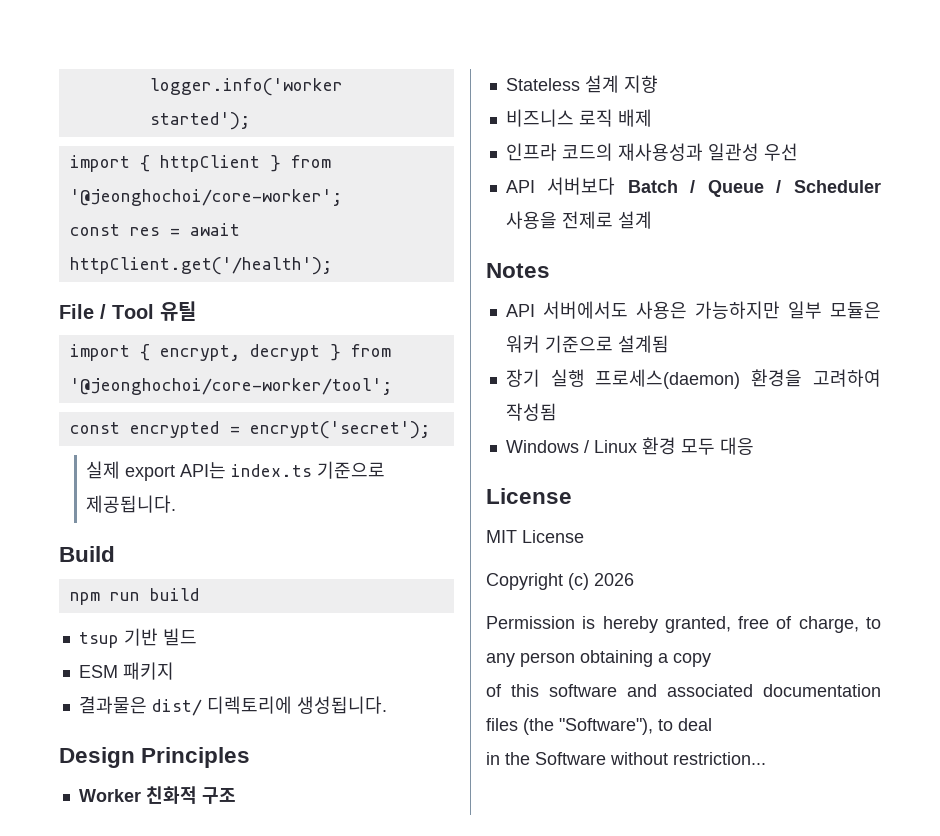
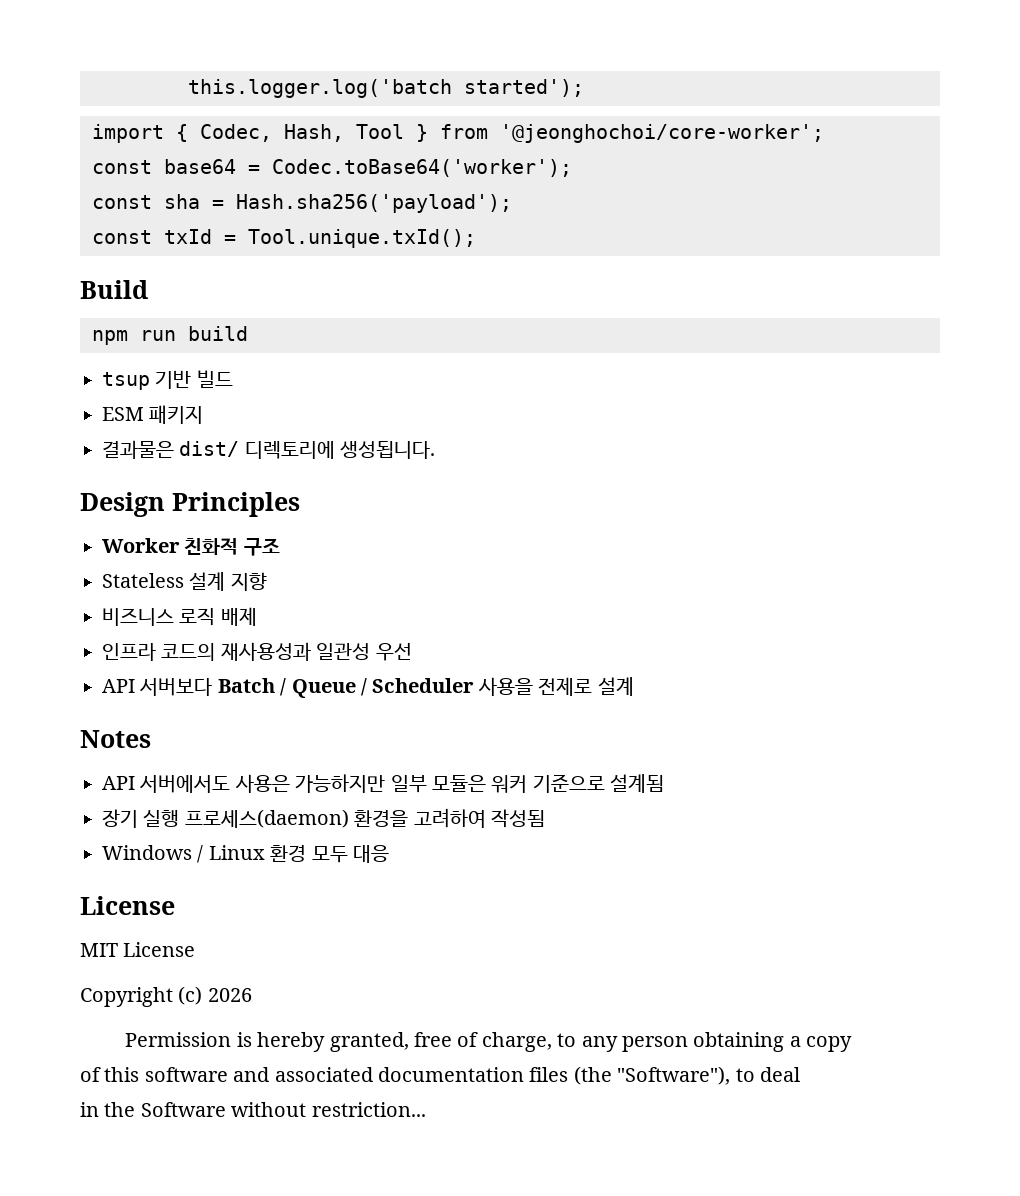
- logger.info('worker started');
+ this.logger.log('batch started');
- import { httpClient } from '@jeonghochoi/core-worker';
+ import { Codec, Hash, Tool } from '@jeonghochoi/core-worker';
- const res = await httpClient.get('/health');
- File / Tool 유틸
- import { encrypt, decrypt } from '@jeonghochoi/core-worker/tool';
- const encrypted = encrypt('secret');
- 실제 export API는 index.ts 기준으로 제공됩니다.
+ const base64 = Codec.toBase64('worker');
+ const sha = Hash.sha256('payload');
+ const txId = Tool.unique.txId();

